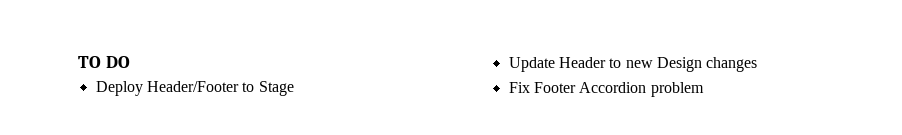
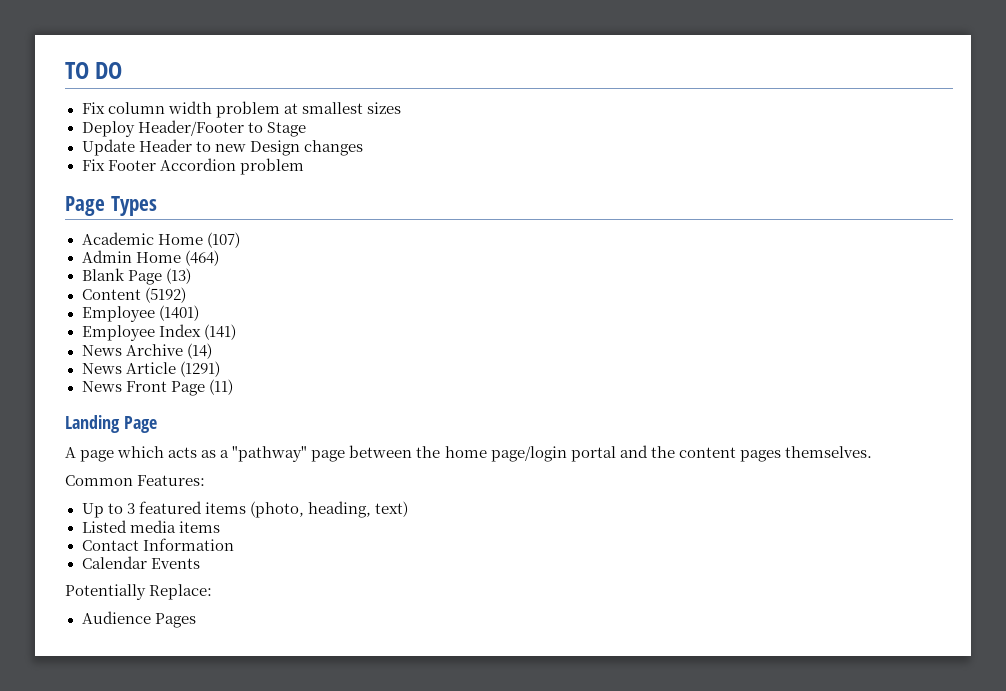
+ Fix column width problem at smallest sizes
+ Page Types
+ Academic Home (107)
+ Admin Home (464)
+ Blank Page (13)
+ Content (5192)
+ Employee (1401)
+ Employee Index (141)
+ News Archive (14)
+ News Article (1291)
+ News Front Page (11)
+ Landing Page
+ A page which acts as a "pathway" page between the home page/login portal and the content pages themselves.
+ Common Features:
+ Up to 3 featured items (photo, heading, text)
+ Listed media items
+ Contact Information
+ Calendar Events
+ Potentially Replace:
+ Audience Pages

